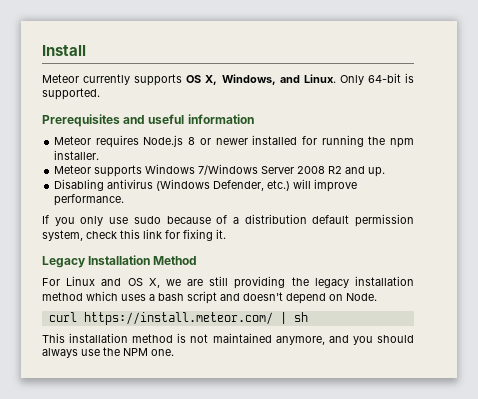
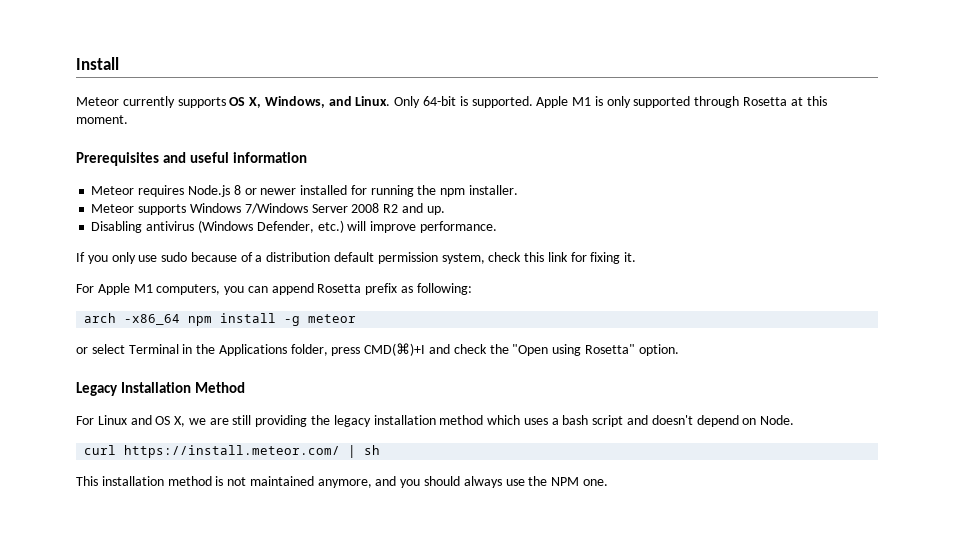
+ Apple M1 is only supported through Rosetta at this moment.
+ For Apple M1 computers, you can append Rosetta prefix as following:
+ arch -x86_64 npm install -g meteor
+ or select Terminal in the Applications folder, press CMD(⌘)+I and check the "Open using Rosetta" option.

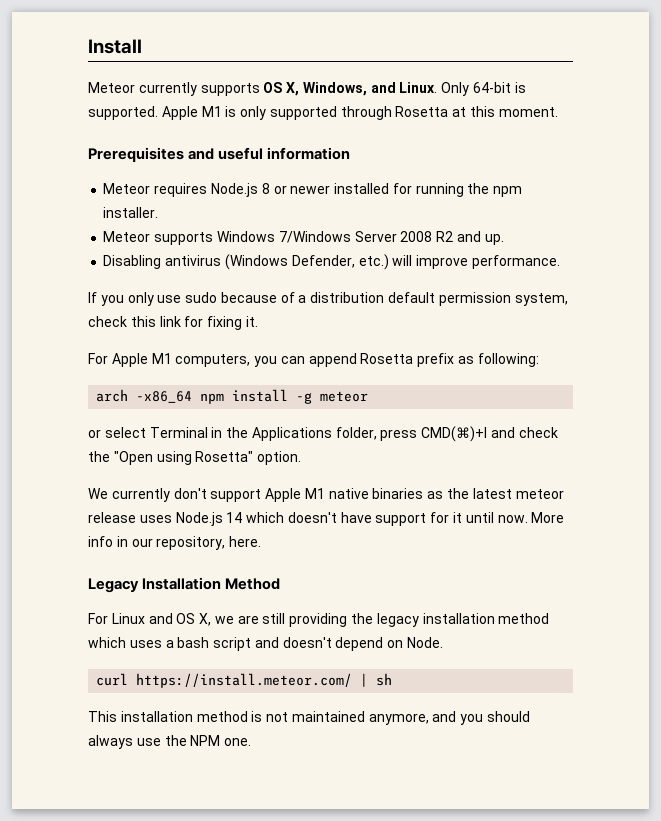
+ We currently don't support Apple M1 native binaries as the latest meteor release uses Node.js 14 which doesn't have support for it until now. More info in our repository, here.

